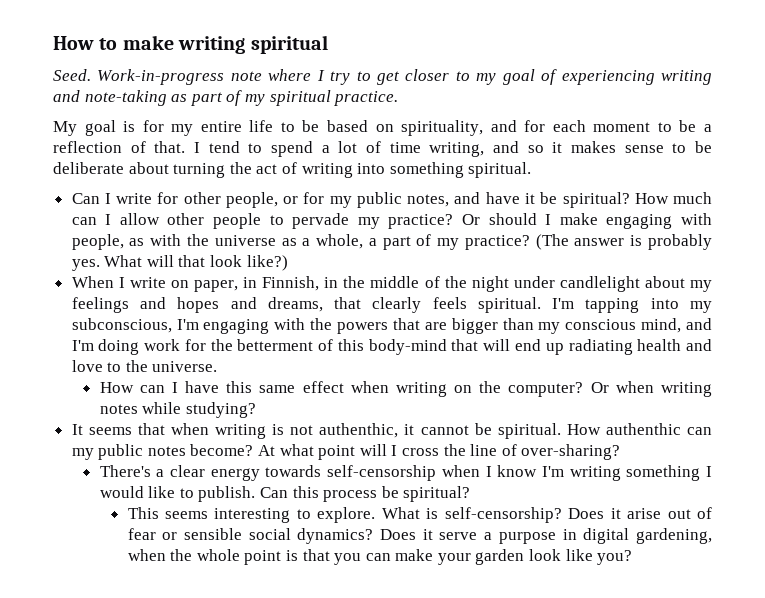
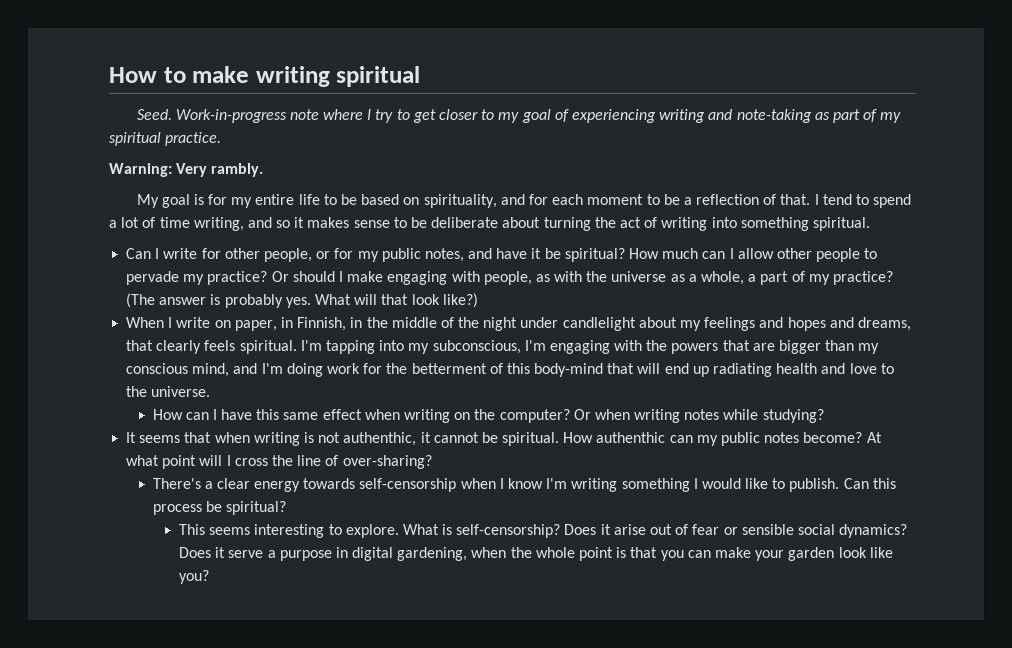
+ Warning: Very rambly.

